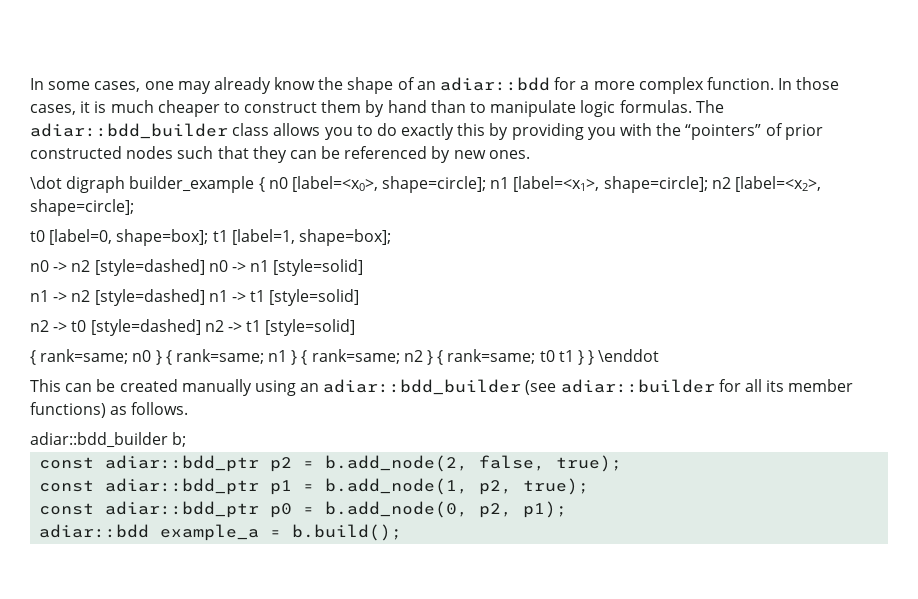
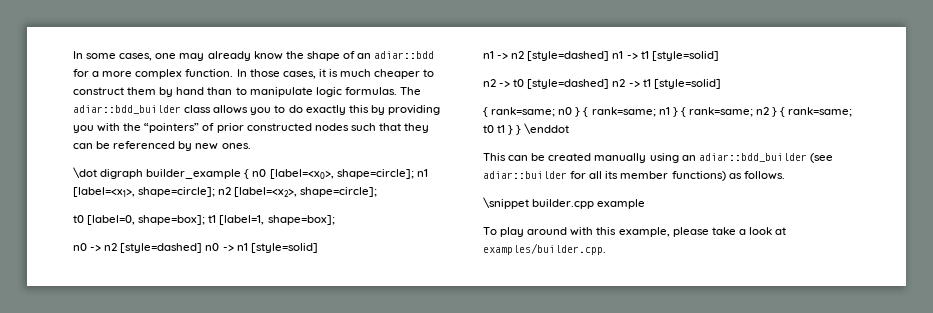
- adiar::bdd_builder b;
- const adiar::bdd_ptr p2 = b.add_node(2, false, true);
- const adiar::bdd_ptr p1 = b.add_node(1, p2, true);
- const adiar::bdd_ptr p0 = b.add_node(0, p2, p1);
- adiar::bdd example_a = b.build();
+ \snippet builder.cpp example
+ To play around with this example, please take a look at examples/builder.cpp.

